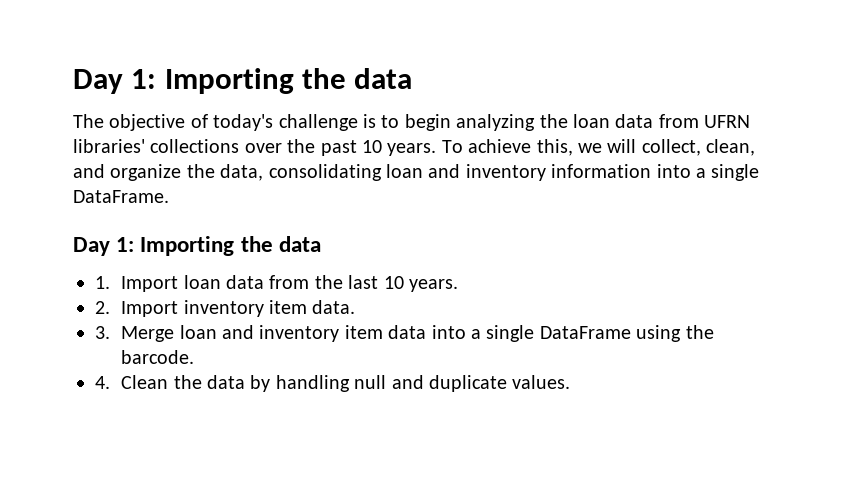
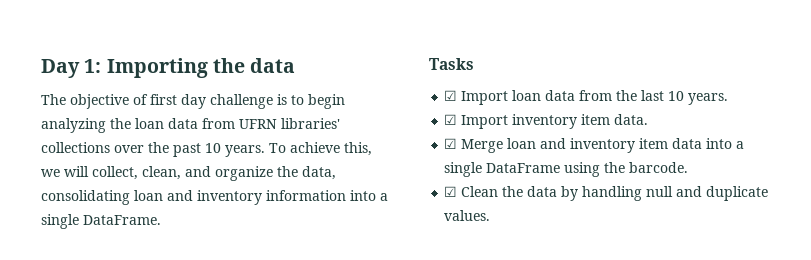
- The objective of today's challenge is to begin analyzing the loan data from UFRN libraries' collections over the past 10 years.
+ The objective of first day challenge is to begin analyzing the loan data from UFRN libraries' collections over the past 10 years.
  To achieve this, we will collect, clean, and organize the data, consolidating loan and inventory information into a single DataFrame.
- Day 1: Importing the data
- 1. Import loan data from the last 10 years.
+ Tasks
+ ☑ Import loan data from the last 10 years.
- 2. Import inventory item data.
+ ☑ Import inventory item data.
- 3. Merge loan and inventory item data into a single DataFrame using the barcode.
+ ☑ Merge loan and inventory item data into a single DataFrame using the barcode.
- 4. Clean the data by handling null and duplicate values.
+ ☑ Clean the data by handling null and duplicate values.

